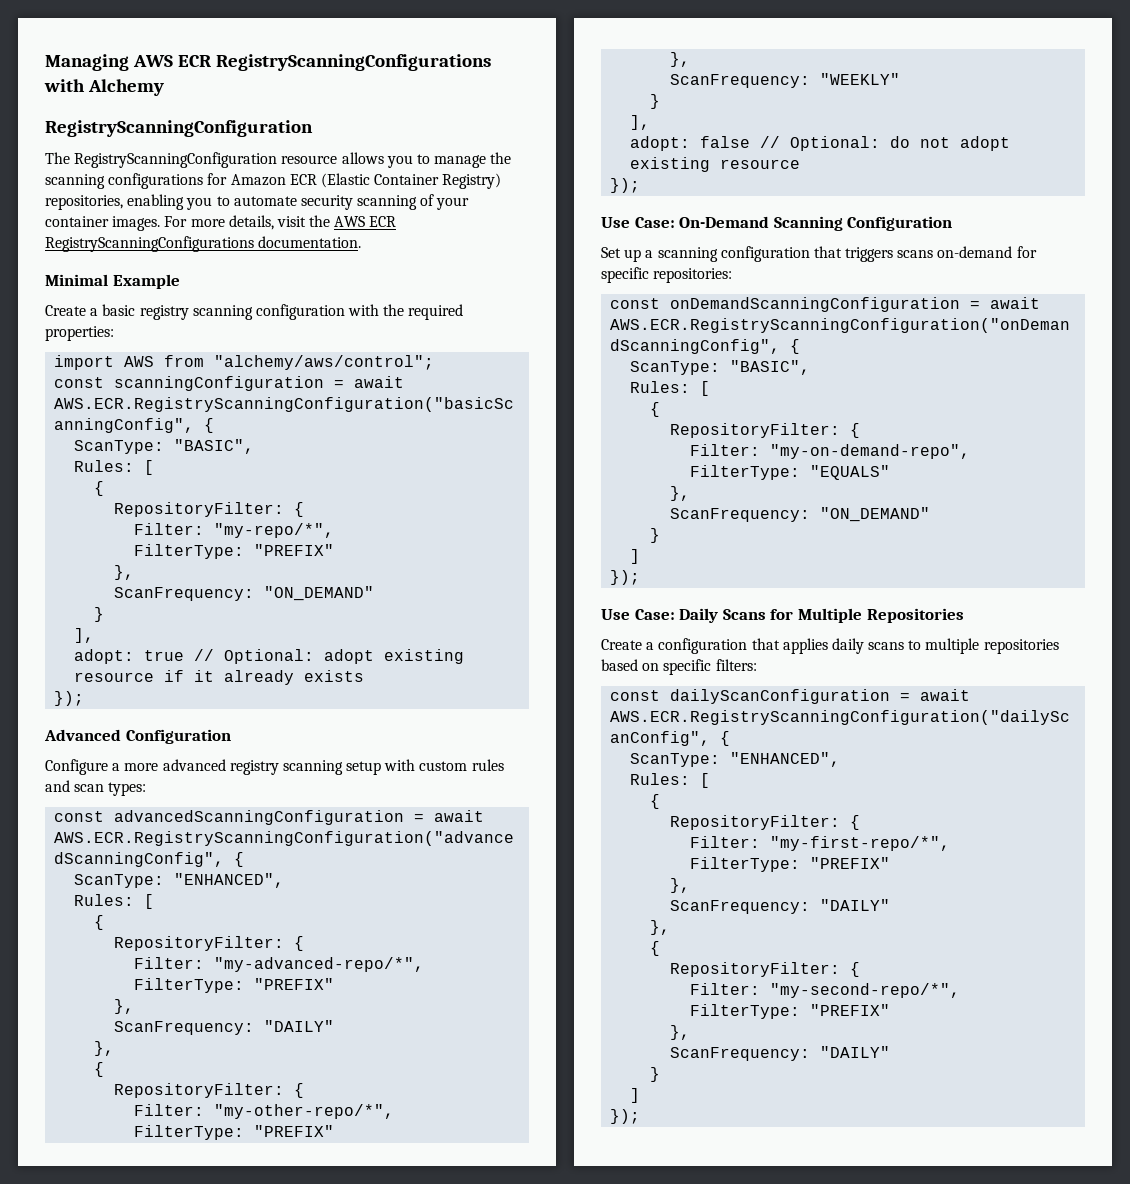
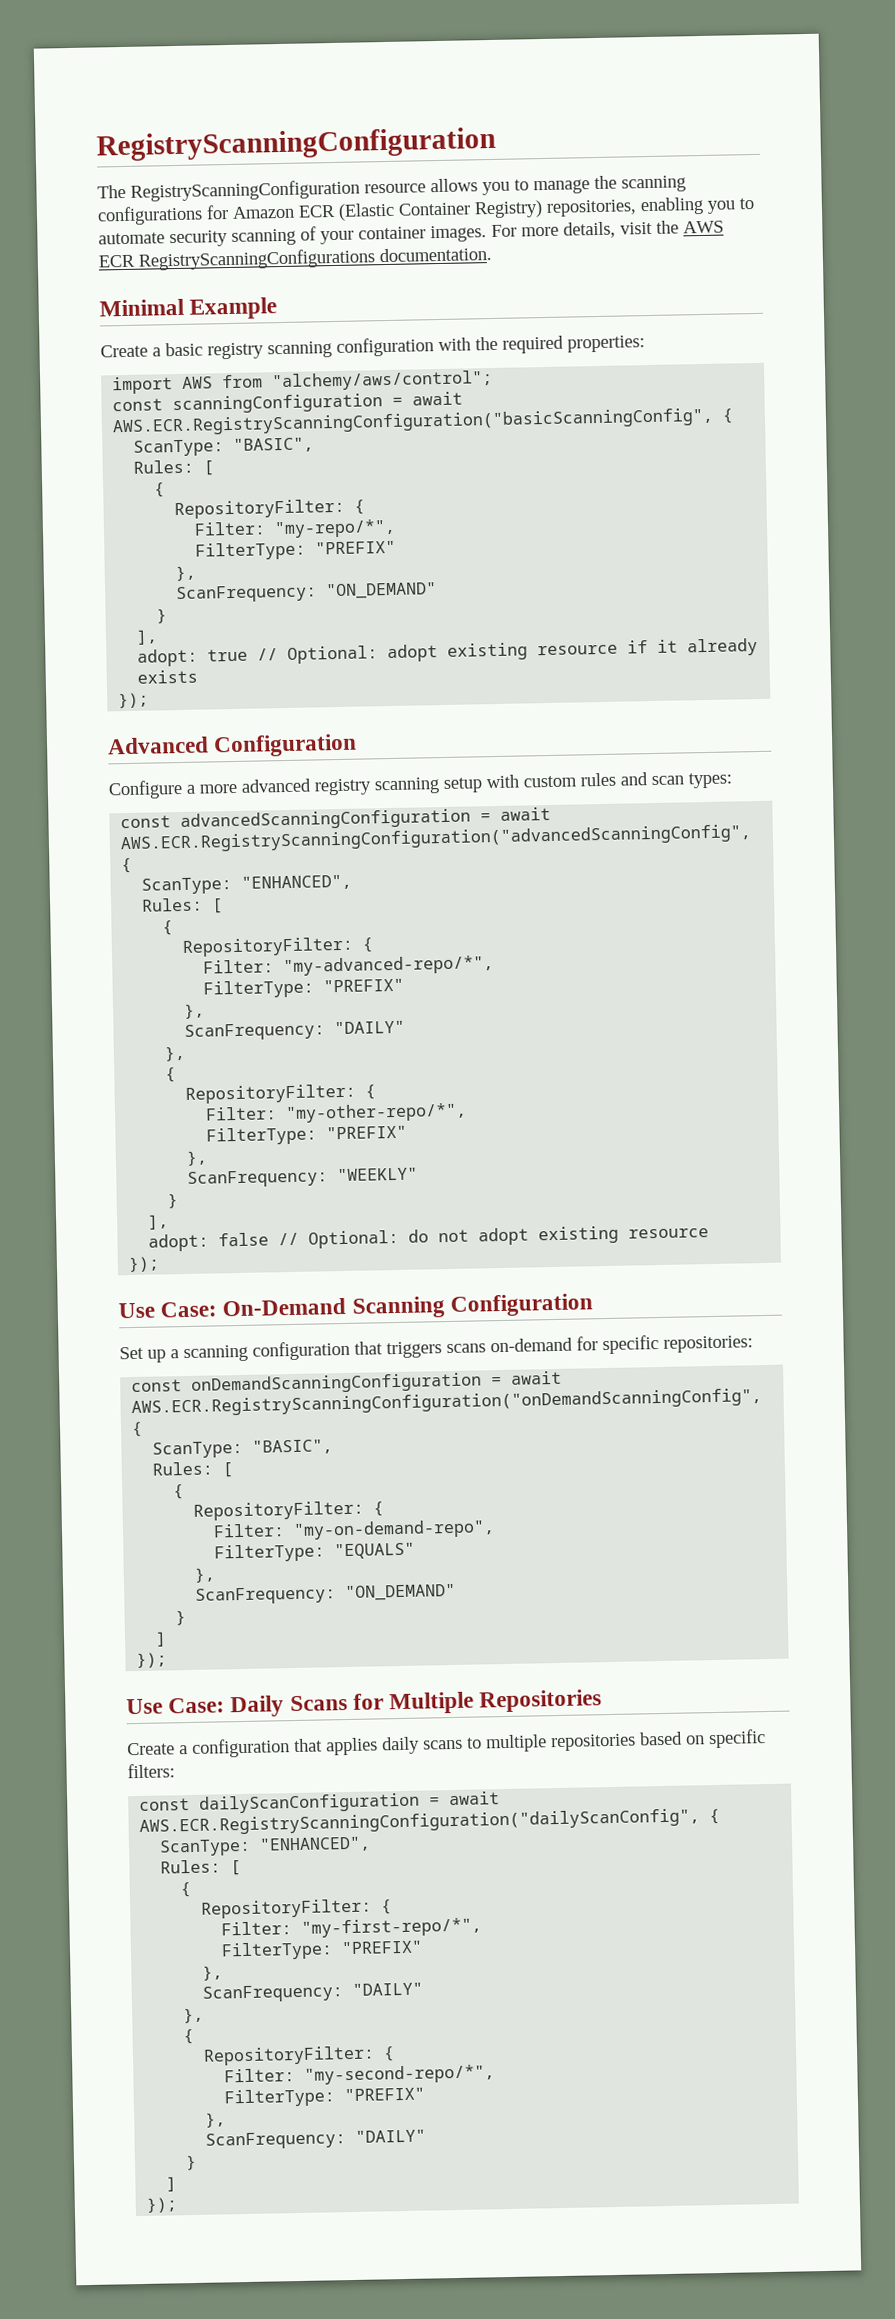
- Managing AWS ECR RegistryScanningConfigurations with Alchemy

